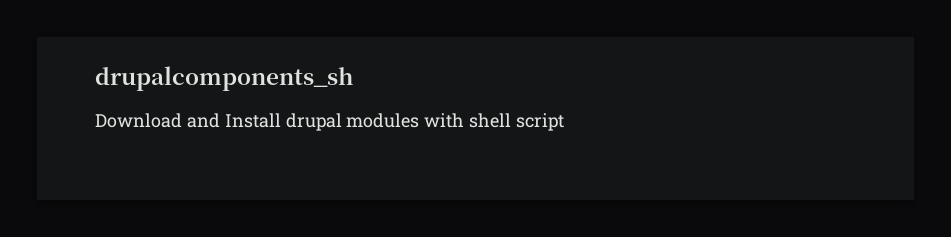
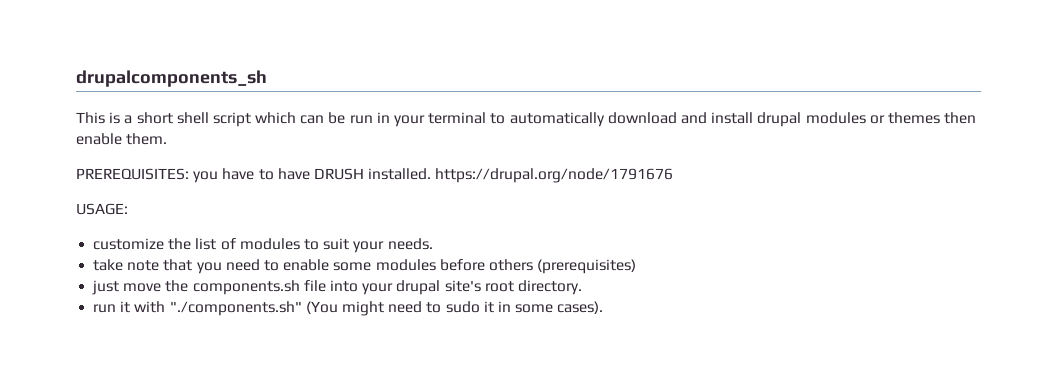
- Download and Install drupal modules with shell script
+ This is a short shell script which can be run in your terminal to automatically download and install drupal modules or themes then enable them.
+ PREREQUISITES: you have to have DRUSH installed. https://drupal.org/node/1791676
+ USAGE:
+ customize the list of modules to suit your needs.
+ take note that you need to enable some modules before others (prerequisites)
+ just move the components.sh file into your drupal site's root directory.
+ run it with "./components.sh" (You might need to sudo it in some cases).

